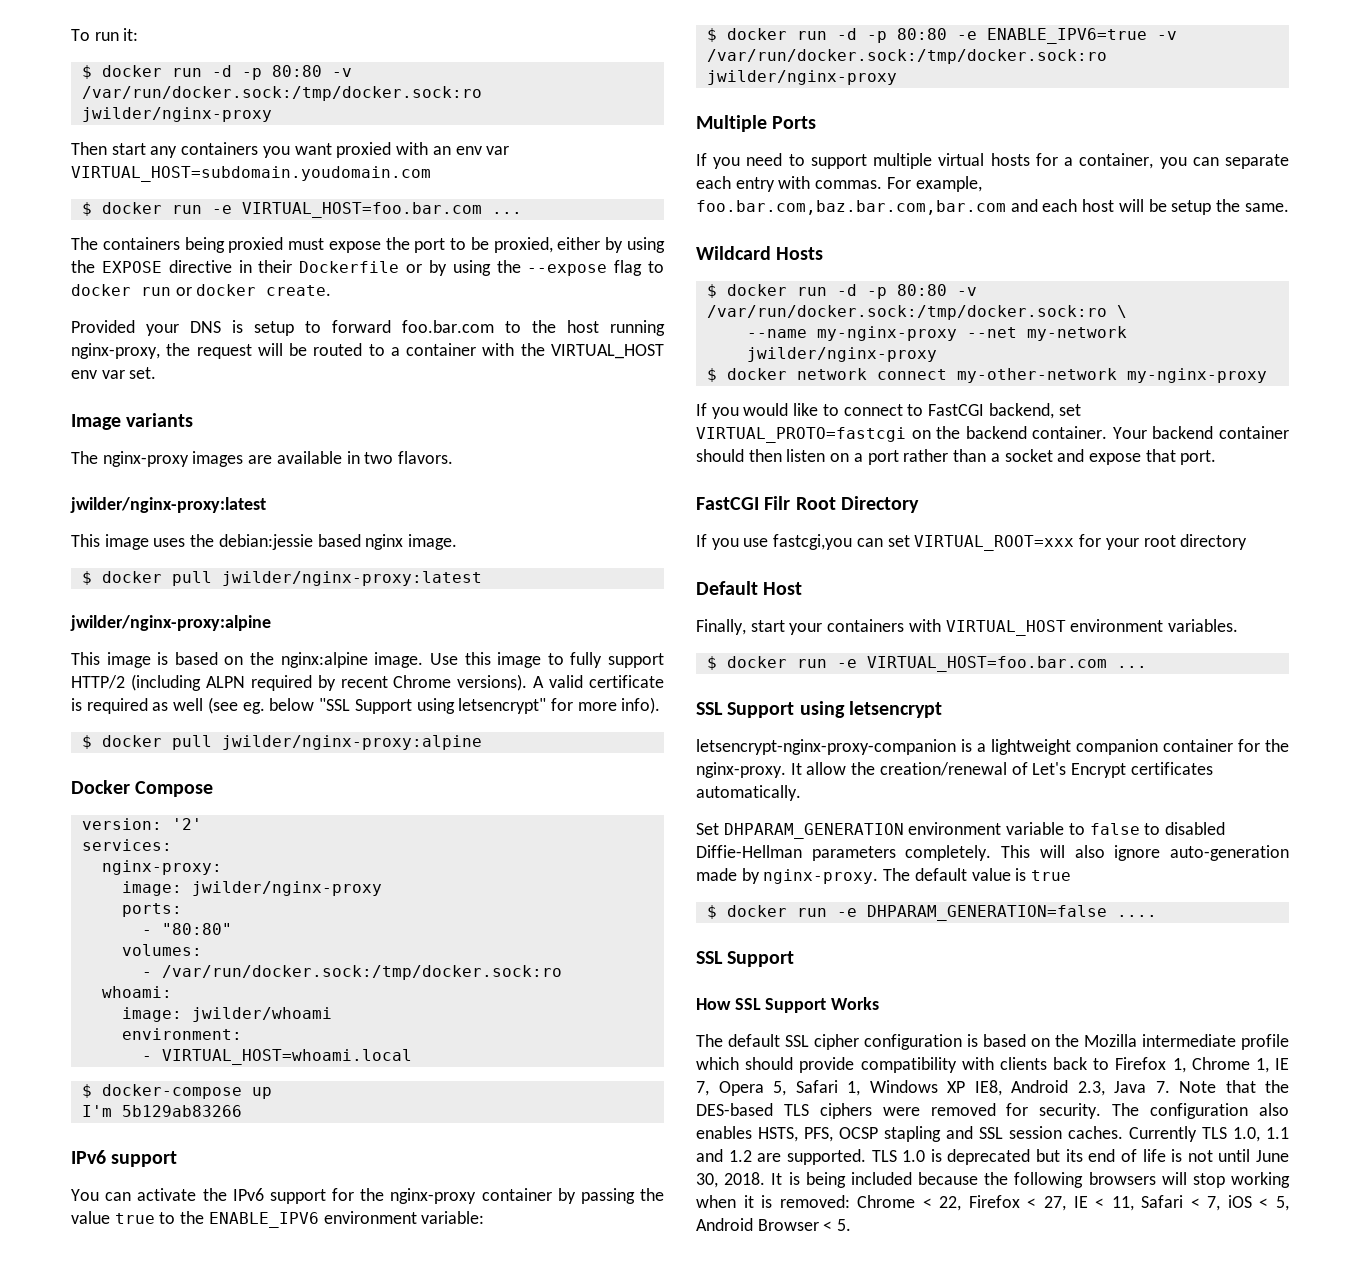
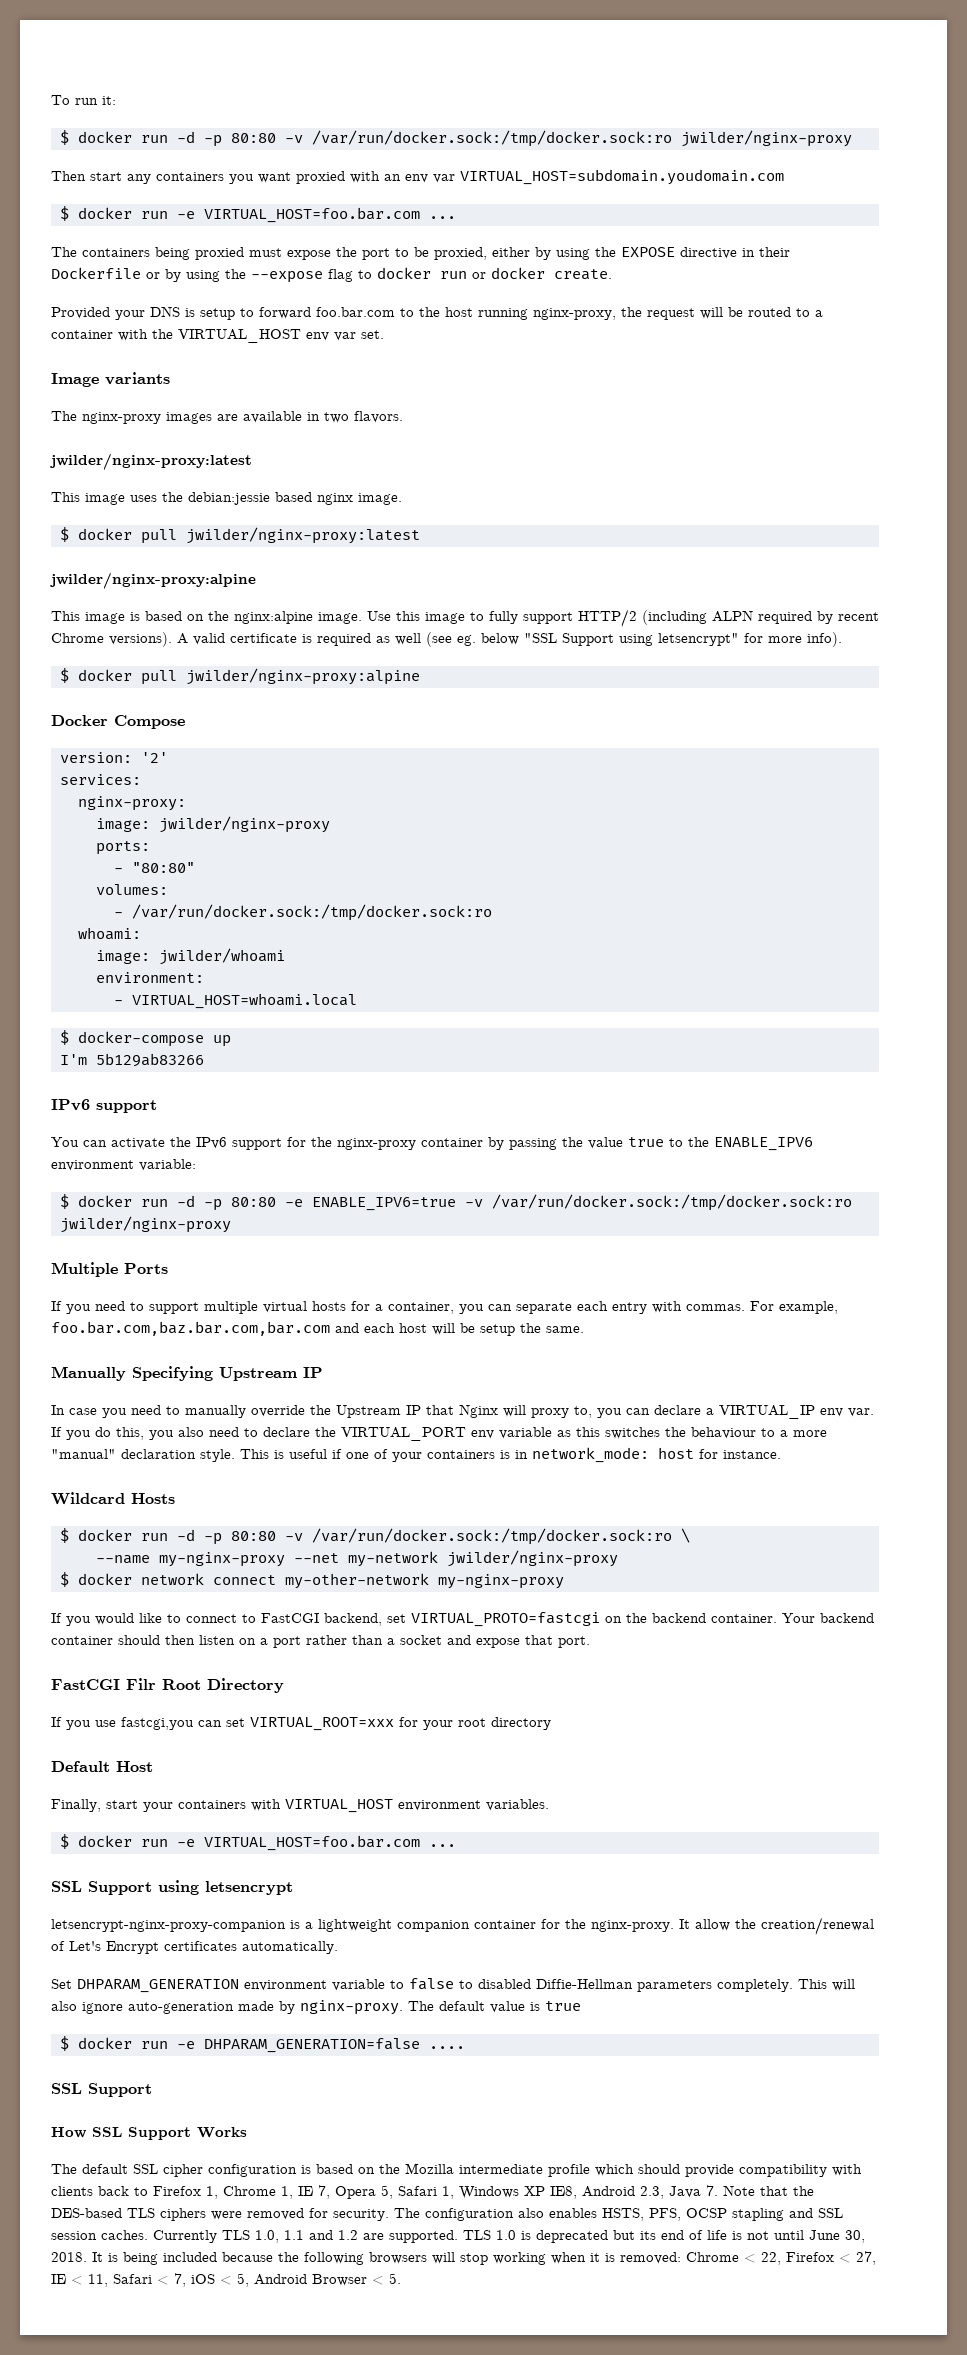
+ Manually Specifying Upstream IP
+ In case you need to manually override the Upstream IP that Nginx will proxy to, you can declare a VIRTUAL_IP env var. If you do this, you also need to declare the VIRTUAL_PORT env variable as this switches the behaviour to a more "manual" declaration style. This is useful if one of your containers is in network_mode: host for instance.

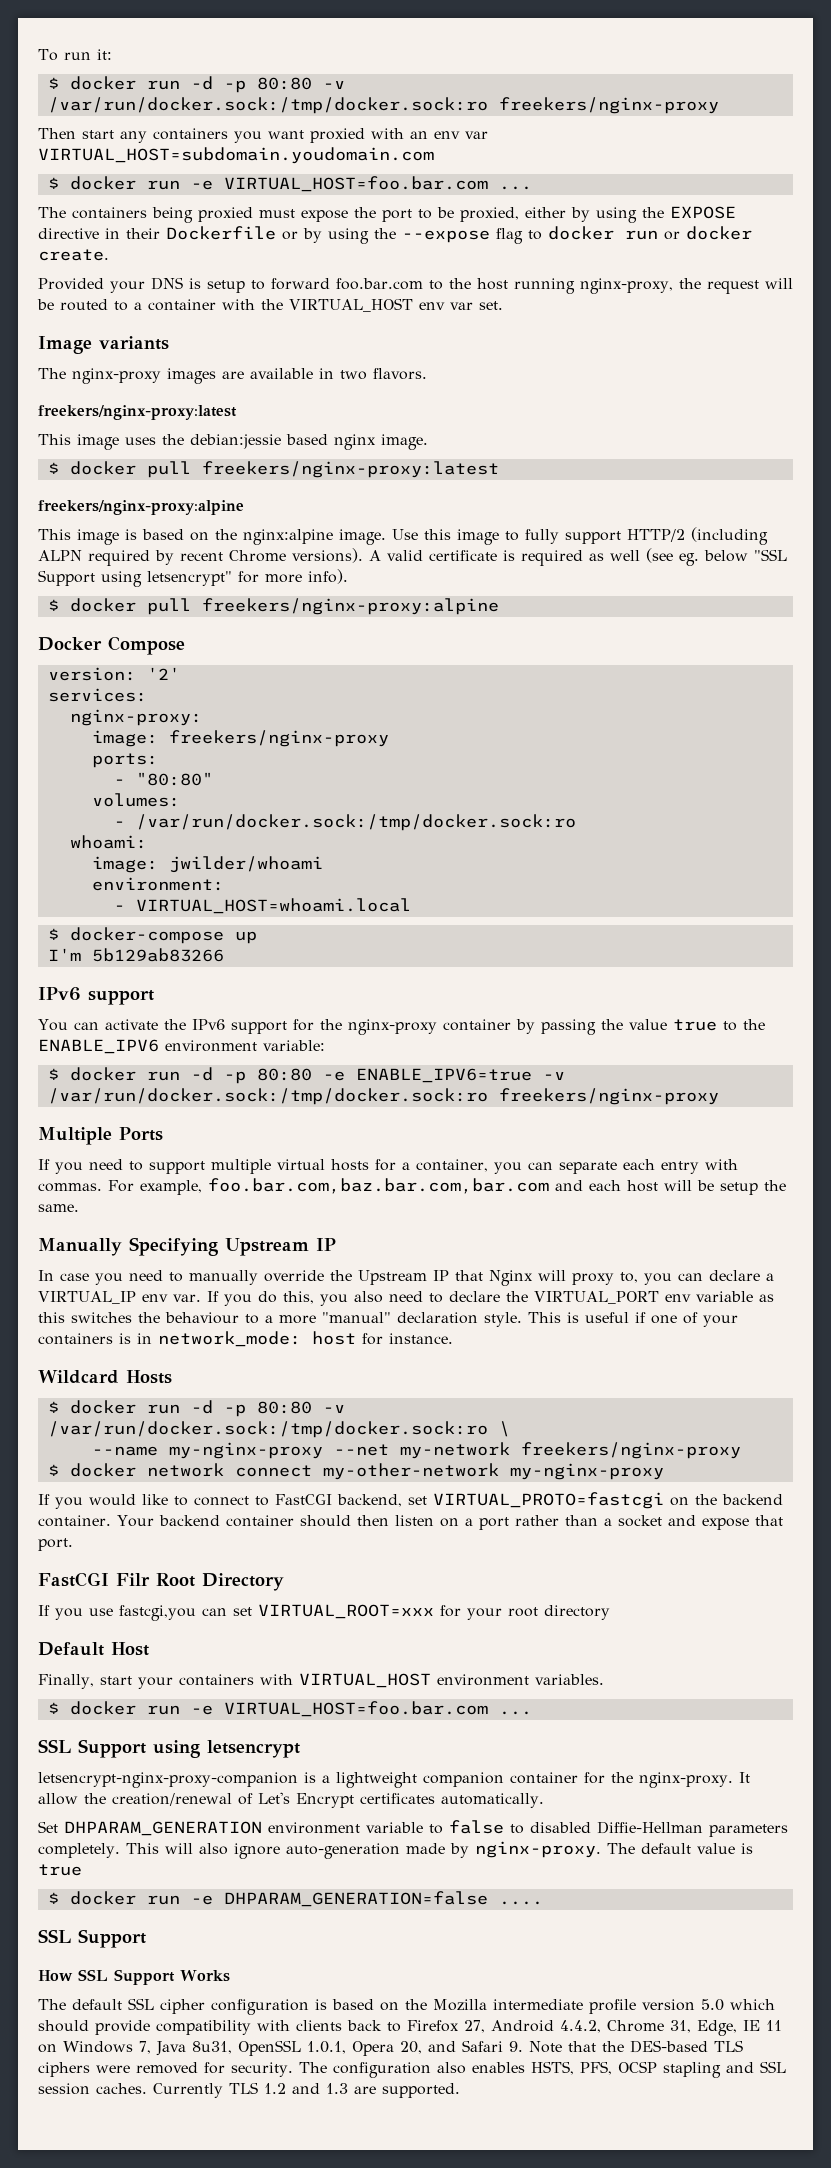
- $ docker run -d -p 80:80 -v /var/run/docker.sock:/tmp/docker.sock:ro jwilder/nginx-proxy
+ $ docker run -d -p 80:80 -v /var/run/docker.sock:/tmp/docker.sock:ro freekers/nginx-proxy
  The nginx-proxy images are available in two flavors.
- jwilder/nginx-proxy:latest
+ freekers/nginx-proxy:latest
- $ docker pull jwilder/nginx-proxy:latest
- jwilder/nginx-proxy:alpine
+ $ docker pull freekers/nginx-proxy:latest
+ freekers/nginx-proxy:alpine
- $ docker pull jwilder/nginx-proxy:alpine
+ $ docker pull freekers/nginx-proxy:alpine
- image: jwilder/nginx-proxy
+ image: freekers/nginx-proxy
- $ docker run -d -p 80:80 -e ENABLE_IPV6=true -v /var/run/docker.sock:/tmp/docker.sock:ro jwilder/nginx-proxy
+ $ docker run -d -p 80:80 -e ENABLE_IPV6=true -v /var/run/docker.sock:/tmp/docker.sock:ro freekers/nginx-proxy
- --name my-nginx-proxy --net my-network jwilder/nginx-proxy
+ --name my-nginx-proxy --net my-network freekers/nginx-proxy
- The default SSL cipher configuration is based on the Mozilla intermediate profile which should provide compatibility with clients back to Firefox 1, Chrome 1, IE 7, Opera 5, Safari 1, Windows XP IE8, Android 2.3, Java 7. Note that the DES-based TLS ciphers were removed for security.
+ The default SSL cipher configuration is based on the Mozilla intermediate profile version 5.0 which should provide compatibility with clients back to Firefox 27, Android 4.4.2, Chrome 31, Edge, IE 11 on Windows 7, Java 8u31, OpenSSL 1.0.1, Opera 20, and Safari 9. Note that the DES-based TLS ciphers were removed for security.
- Currently TLS 1.0, 1.1 and 1.2 are supported. TLS 1.0 is deprecated but its end of life is not until June 30, 2018. It is being included because the following browsers will stop working when it is removed: Chrome < 22, Firefox < 27, IE < 11, Safari < 7, iOS < 5, Android Browser < 5.
+ Currently TLS 1.2 and 1.3 are supported.

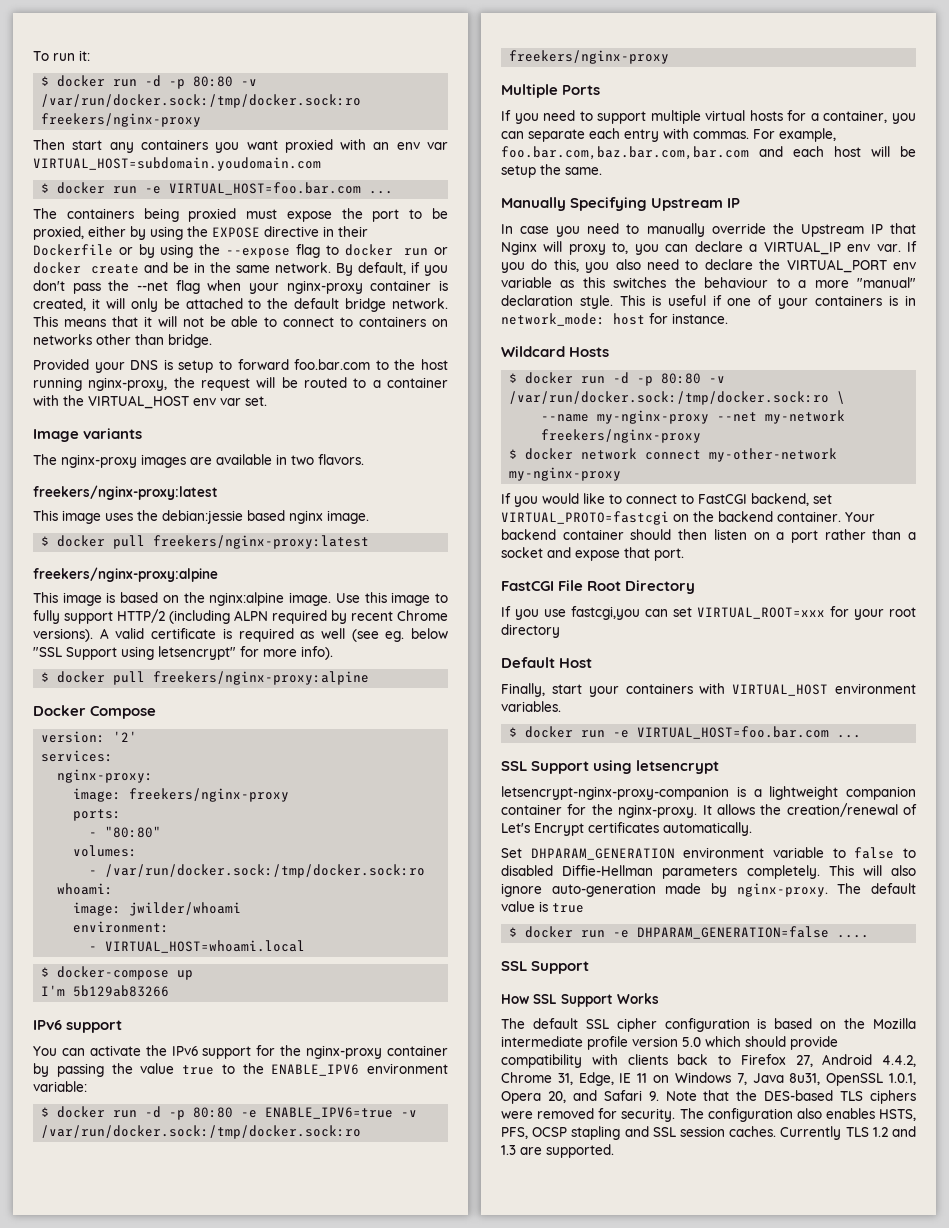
- The containers being proxied must expose the port to be proxied, either by using the EXPOSE directive in their Dockerfile or by using the --expose flag to docker run or docker create.
+ The containers being proxied must expose the port to be proxied, either by using the EXPOSE directive in their Dockerfile or by using the --expose flag to docker run or docker create and be in the same network. By default, if you don't pass the --net flag when your nginx-proxy container is created, it will only be attached to the default bridge network. This means that it will not be able to connect to containers on networks other than bridge.
- FastCGI Filr Root Directory
+ FastCGI File Root Directory
- It allow the creation/renewal of Let's Encrypt certificates automatically.
+ It allows the creation/renewal of Let's Encrypt certificates automatically.

